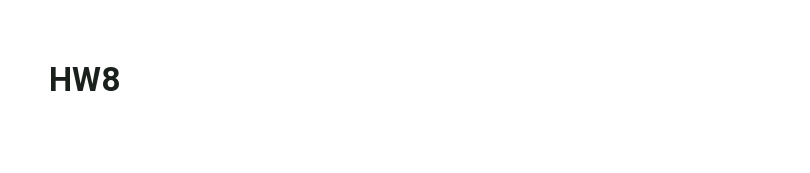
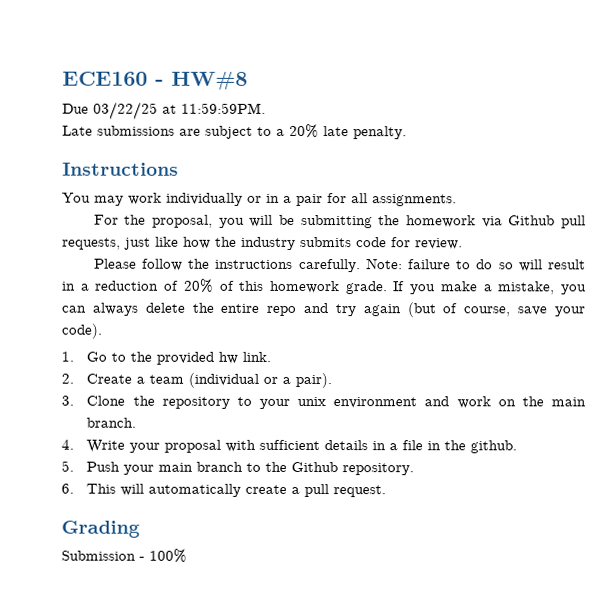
- HW8
+ ECE160 - HW#8
+ Due 03/22/25 at 11:59:59PM.
+ Late submissions are subject to a 20% late penalty.
+ Instructions
+ You may work individually or in a pair for all assignments.
+ For the proposal, you will be submitting the homework via Github pull requests, just like how the industry submits code for review.
+ Please follow the instructions carefully. Note: failure to do so will result in a reduction of 20% of this homework grade. If you make a mistake, you can always delete the entire repo and try again (but of course, save your code).
+ 1. Go to the provided hw link.
+ 2. Create a team (individual or a pair).
+ 3. Clone the repository to your unix environment and work on the main branch.
+ 4. Write your proposal with sufficient details in a file in the github.
+ 5. Push your main branch to the Github repository.
+ 6. This will automatically create a pull request.
+ Grading
+ Submission - 100%

